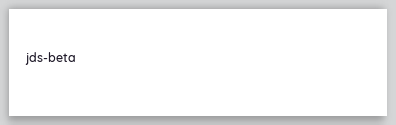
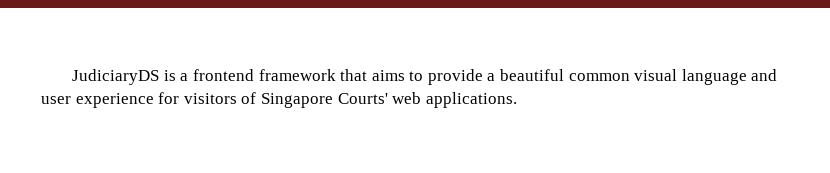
- jds-beta
+ JudiciaryDS is a frontend framework that aims to provide a beautiful common visual language and user experience for visitors of Singapore Courts' web applications.

